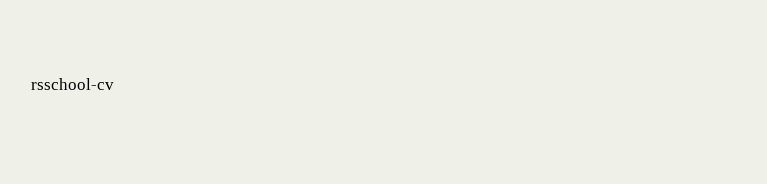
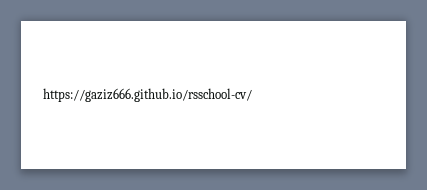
- rsschool-cv
+ https://gaziz666.github.io/rsschool-cv/

